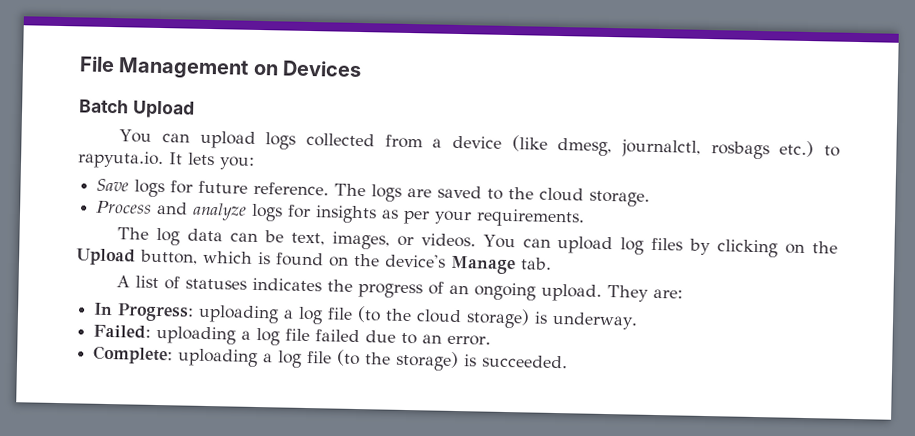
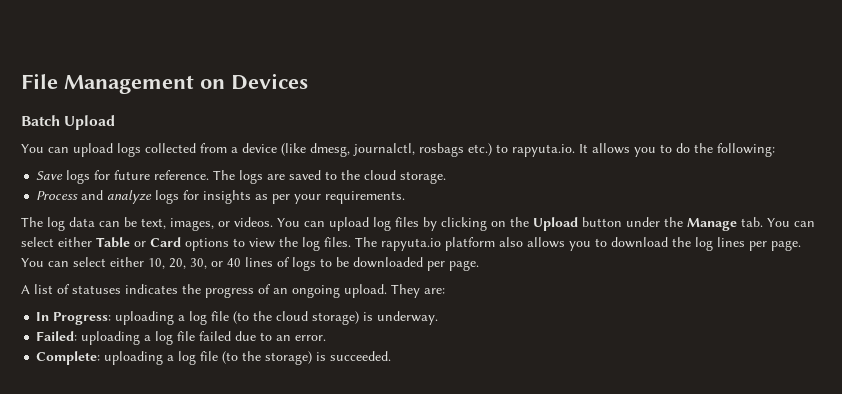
- You can upload logs collected from a device (like dmesg, journalctl, rosbags etc.) to rapyuta.io. It lets you:
+ You can upload logs collected from a device (like dmesg, journalctl, rosbags etc.) to rapyuta.io. It allows you to do the following:
- You can upload log files by clicking on the Upload button, which is found on the device's Manage tab.
+ You can upload log files by clicking on the Upload button under the Manage tab. You can select either Table or Card options to view the log files. The rapyuta.io platform also allows you to download the log lines per page. You can select either 10, 20, 30, or 40 lines of logs to be downloaded per page.

